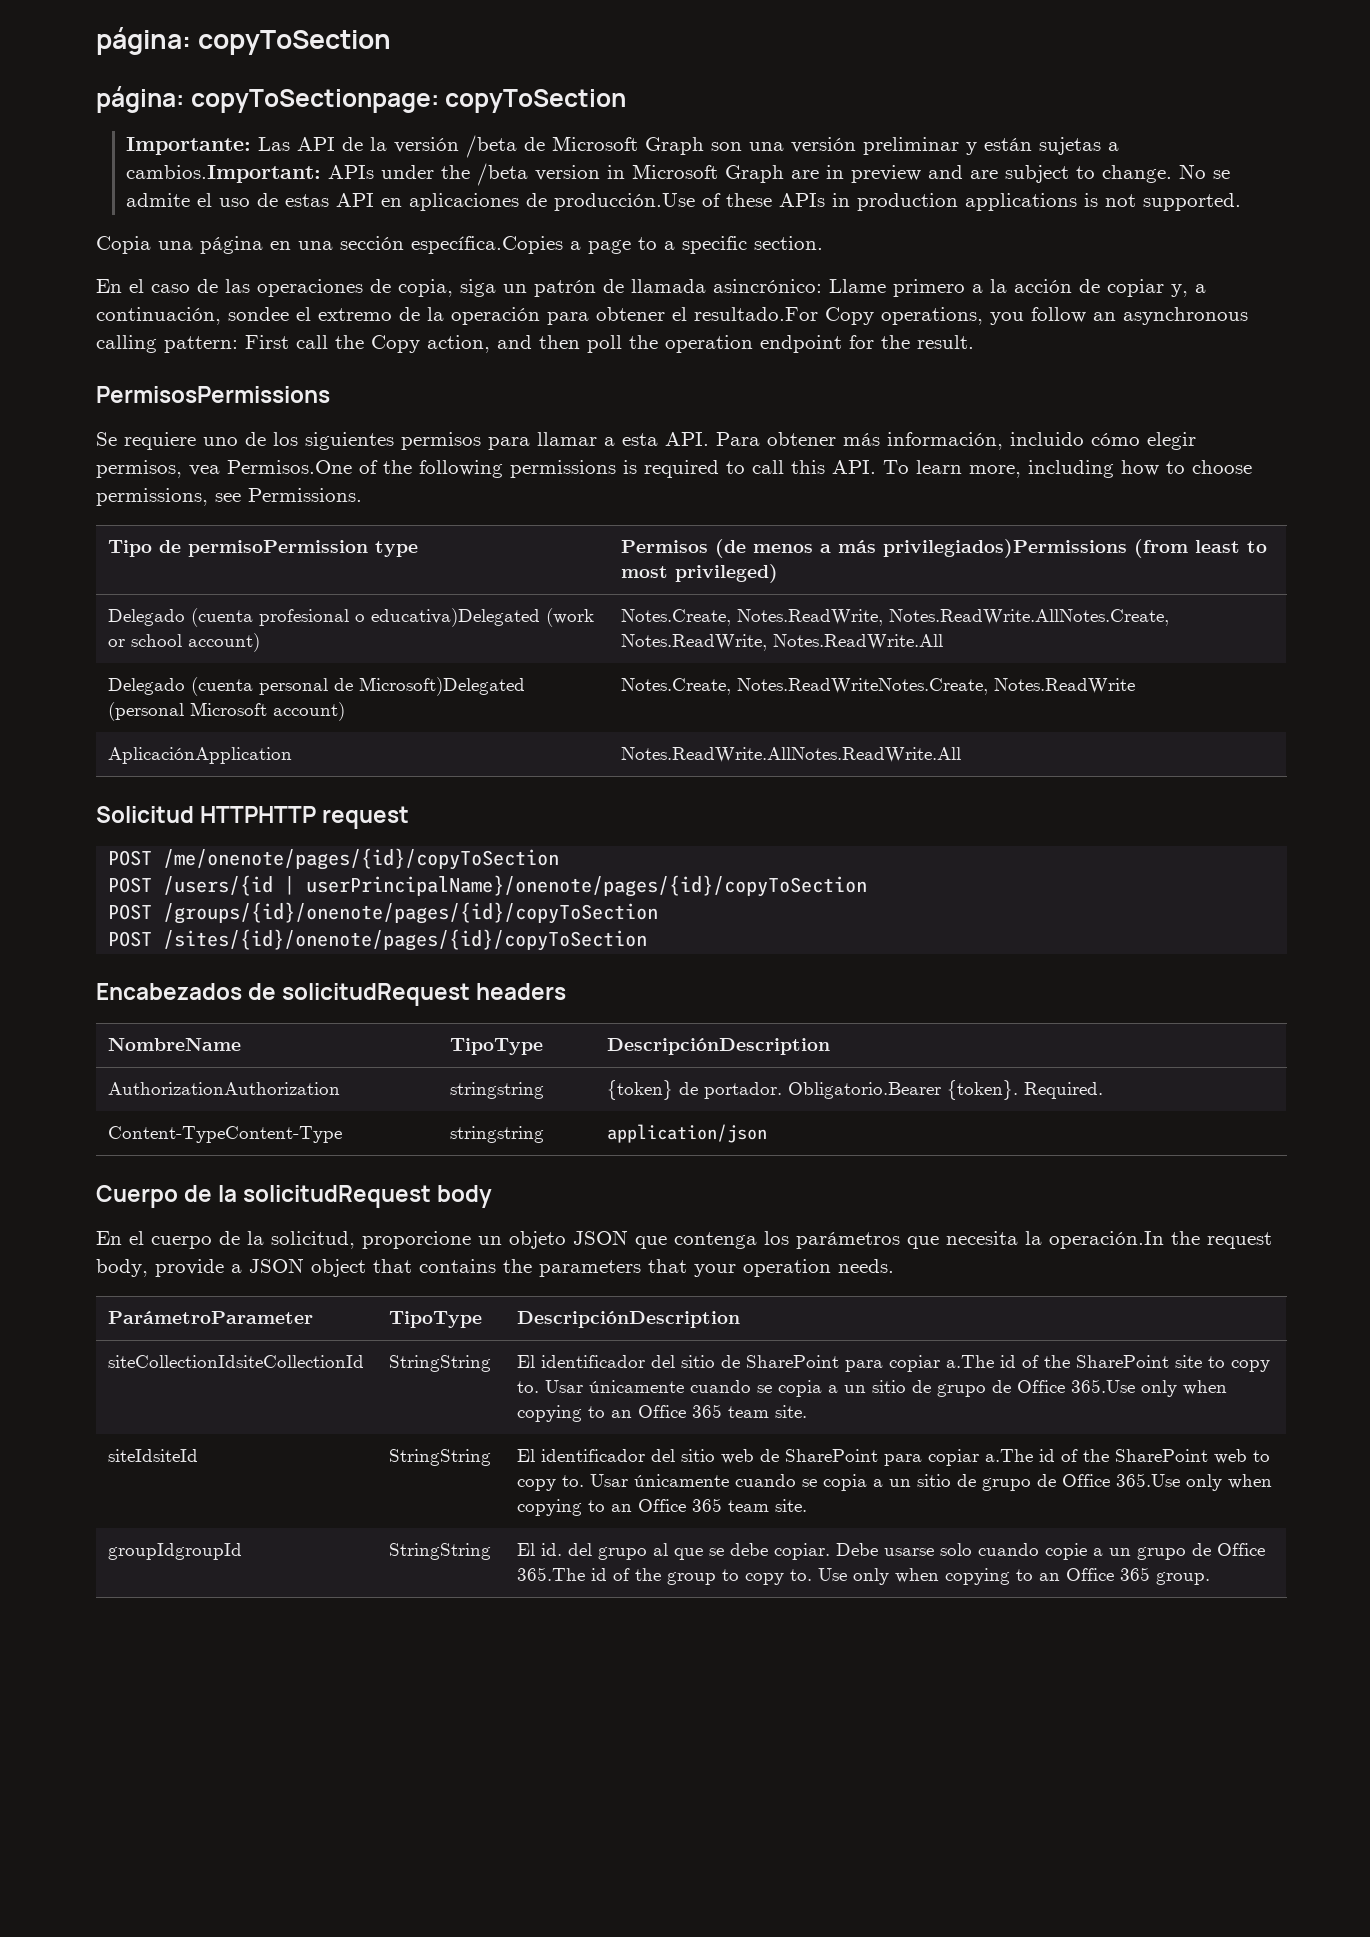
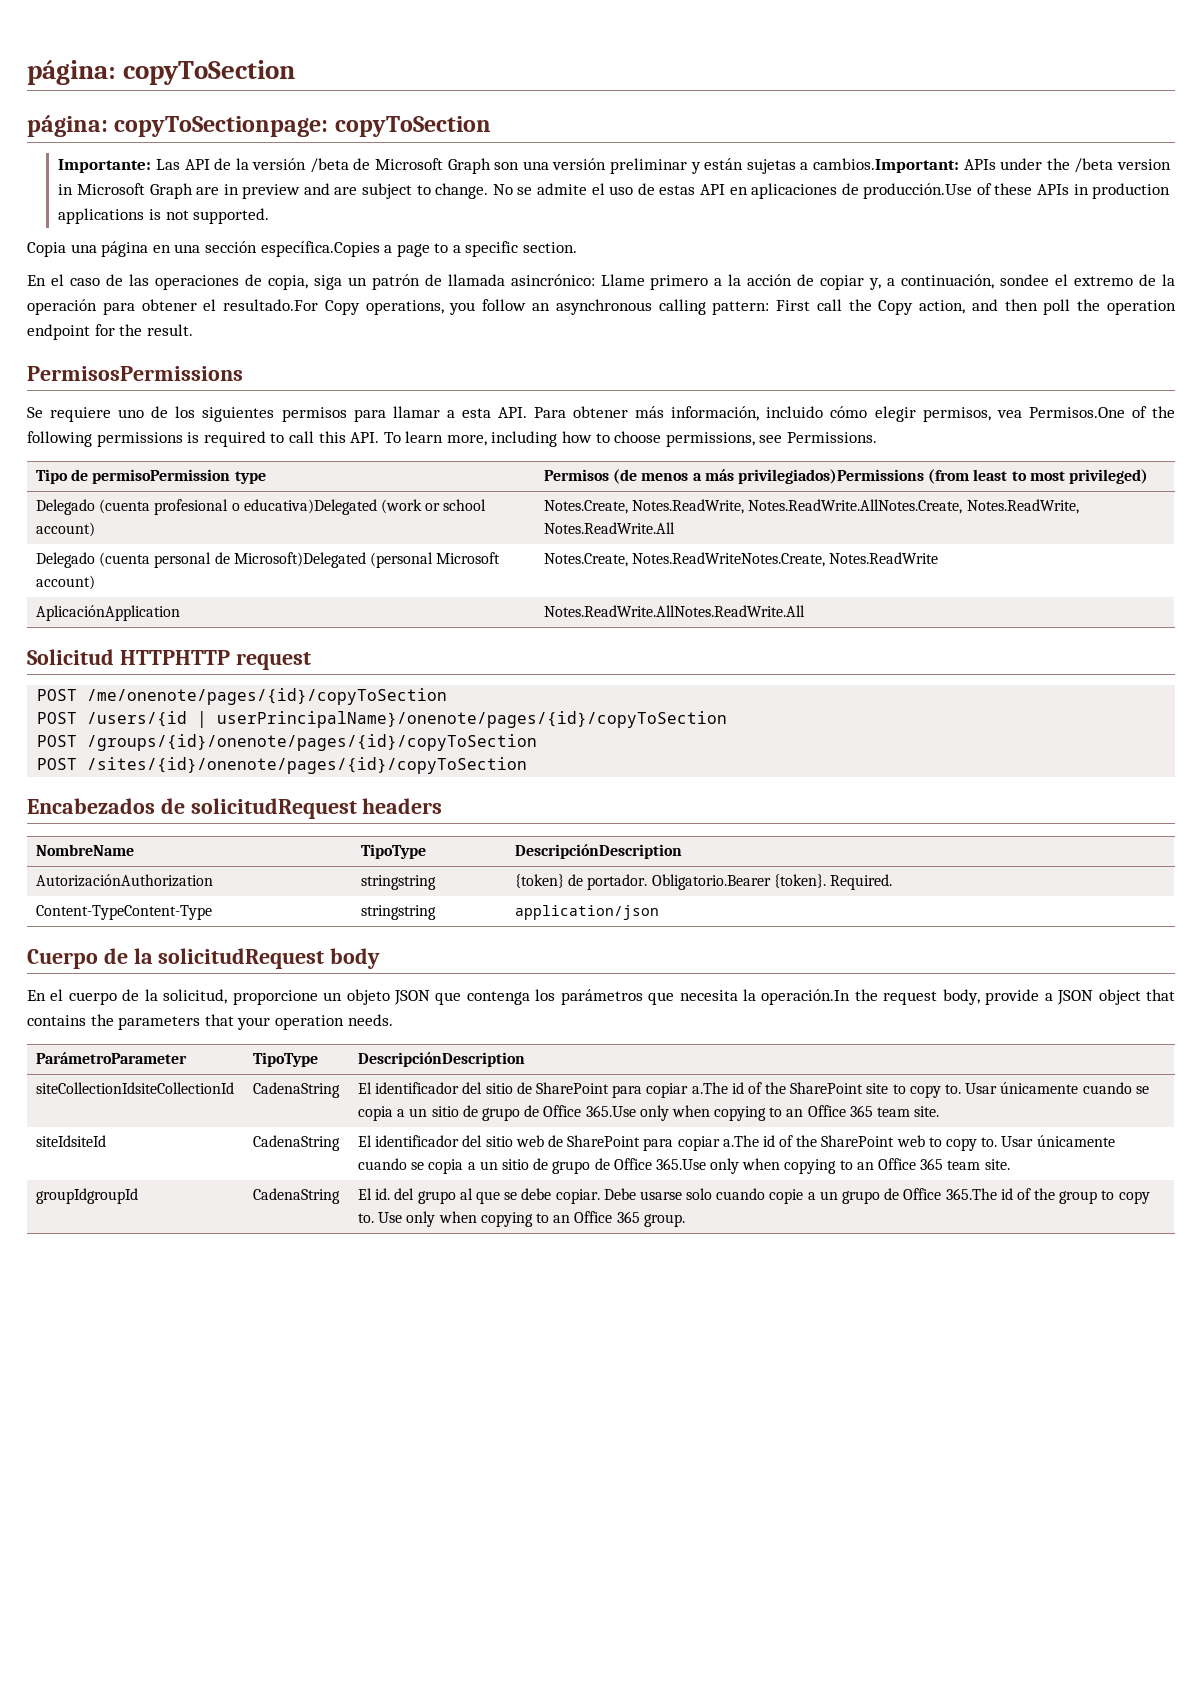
- AuthorizationAuthorization | stringstring | {token} de portador. Obligatorio.Bearer {token}. Required.
+ AutorizaciónAuthorization | stringstring | {token} de portador. Obligatorio.Bearer {token}. Required.
- siteCollectionIdsiteCollectionId | StringString
+ siteCollectionIdsiteCollectionId | CadenaString
- siteIdsiteId | StringString
+ siteIdsiteId | CadenaString
- groupIdgroupId | StringString | El id. del grupo al que se debe copiar. Debe usarse solo cuando copie a un grupo de Office 365.The id of the group to copy to. Use only when copying to an Office 365 group.
+ groupIdgroupId | CadenaString | El id. del grupo al que se debe copiar. Debe usarse solo cuando copie a un grupo de Office 365.The id of the group to copy to. Use only when copying to an Office 365 group.

